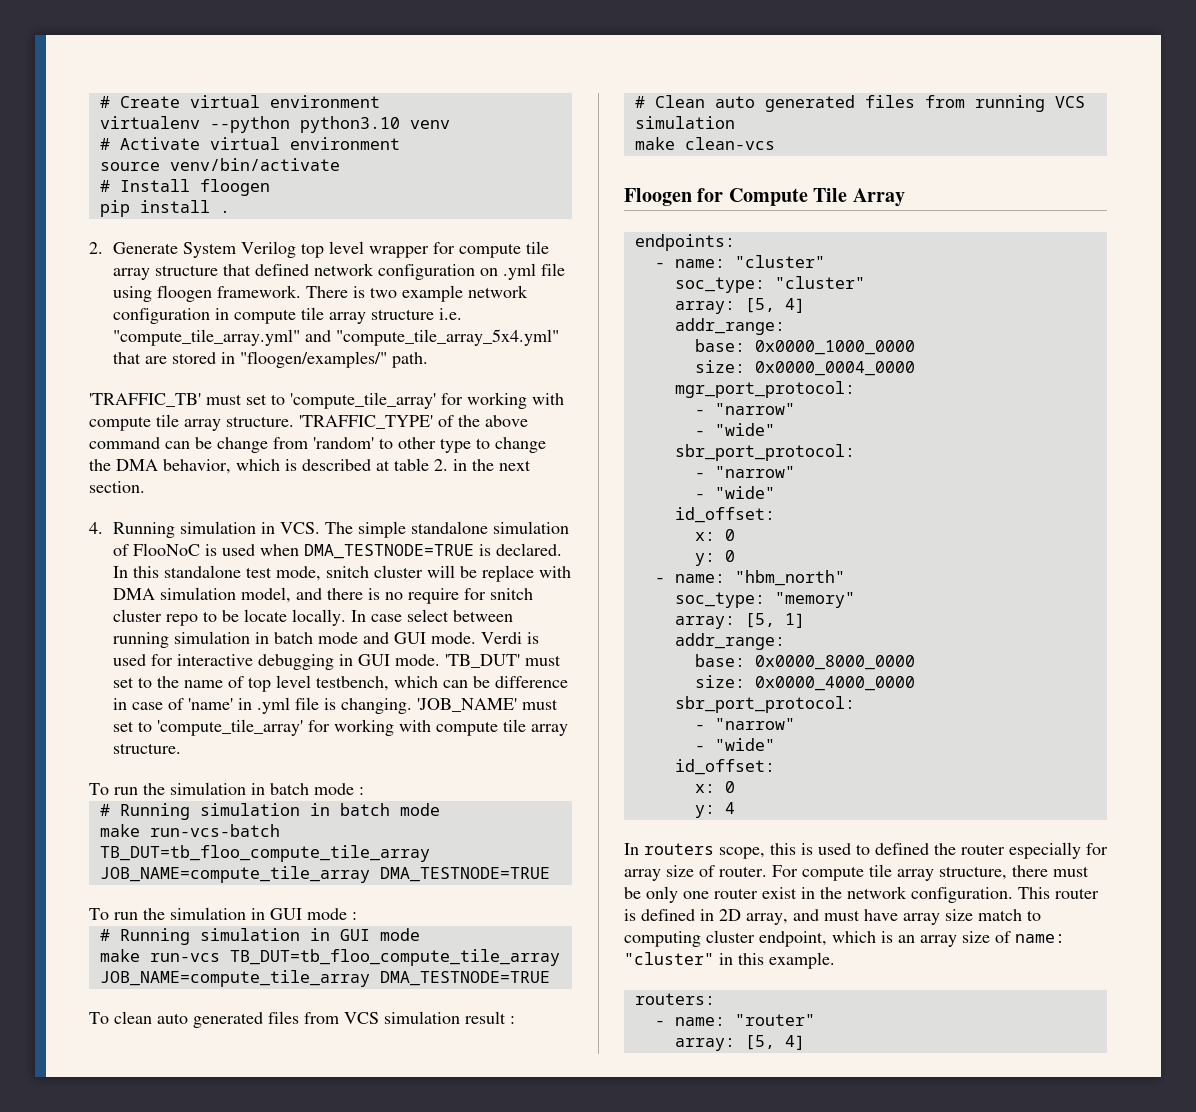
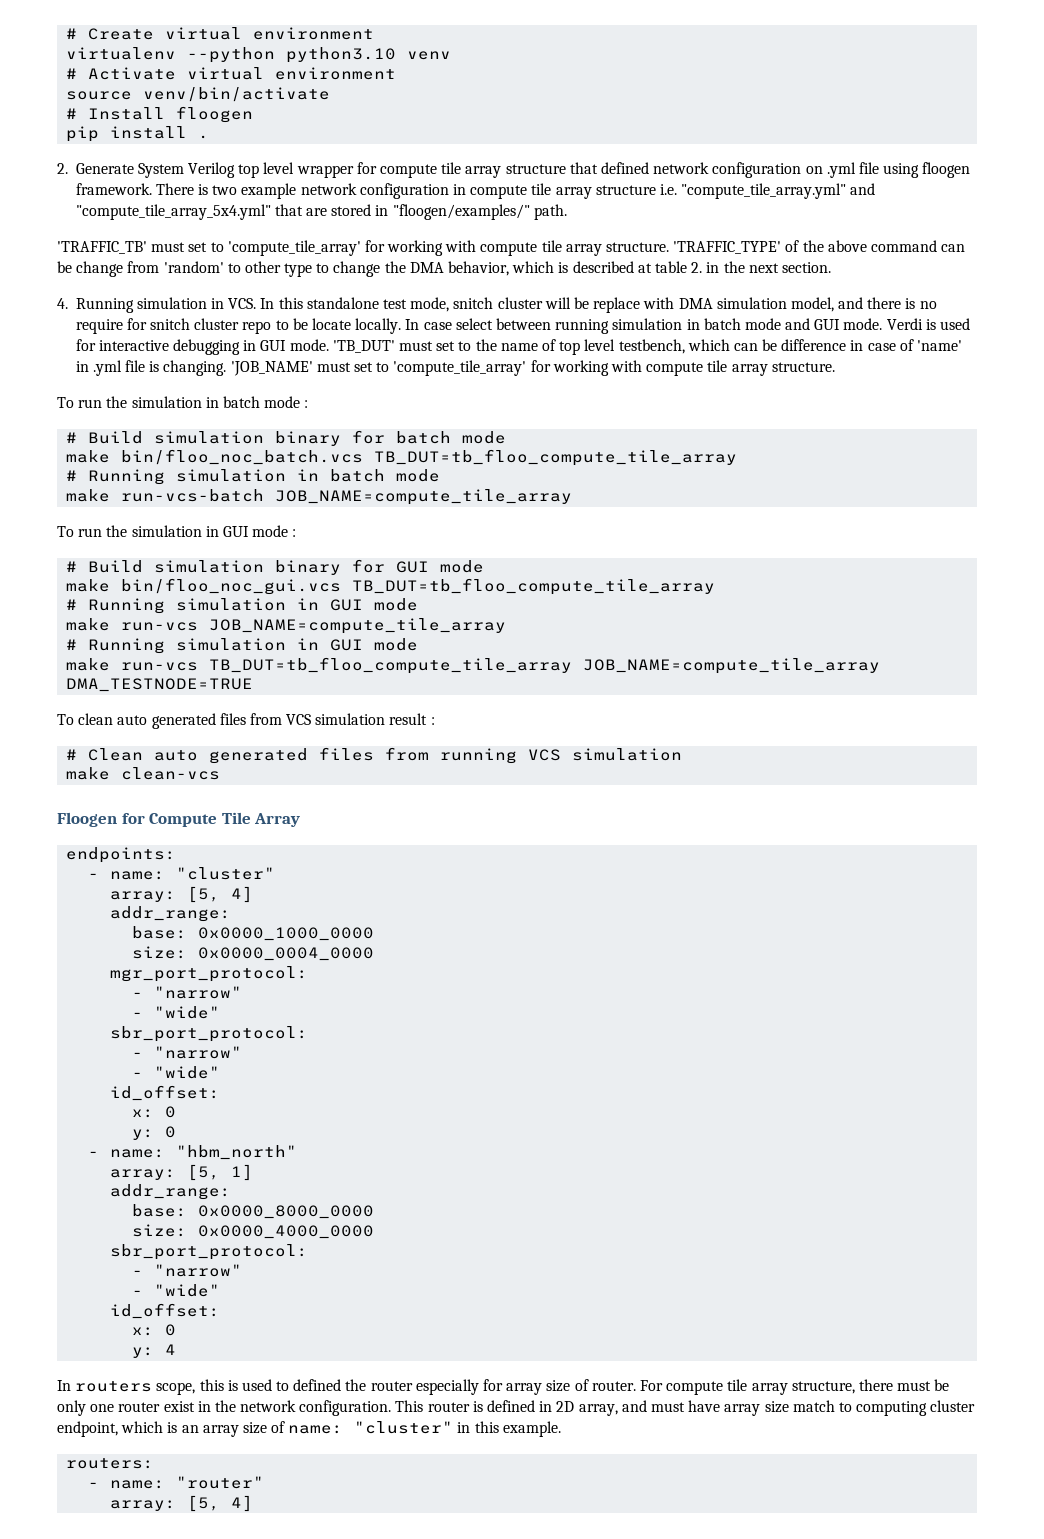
- 4. Running simulation in VCS. The simple standalone simulation of FlooNoC is used when DMA_TESTNODE=TRUE is declared. In this standalone test mode, snitch cluster will be replace with DMA simulation model, and there is no require for snitch cluster repo to be locate locally.
+ 4. Running simulation in VCS. In this standalone test mode, snitch cluster will be replace with DMA simulation model, and there is no require for snitch cluster repo to be locate locally.
+ # Build simulation binary for batch mode
+ make bin/floo_noc_batch.vcs TB_DUT=tb_floo_compute_tile_array
- make run-vcs-batch TB_DUT=tb_floo_compute_tile_array JOB_NAME=compute_tile_array DMA_TESTNODE=TRUE
+ make run-vcs-batch JOB_NAME=compute_tile_array
+ # Build simulation binary for GUI mode
+ make bin/floo_noc_gui.vcs TB_DUT=tb_floo_compute_tile_array
+ # Running simulation in GUI mode
+ make run-vcs JOB_NAME=compute_tile_array
- soc_type: "cluster"
- soc_type: "memory"

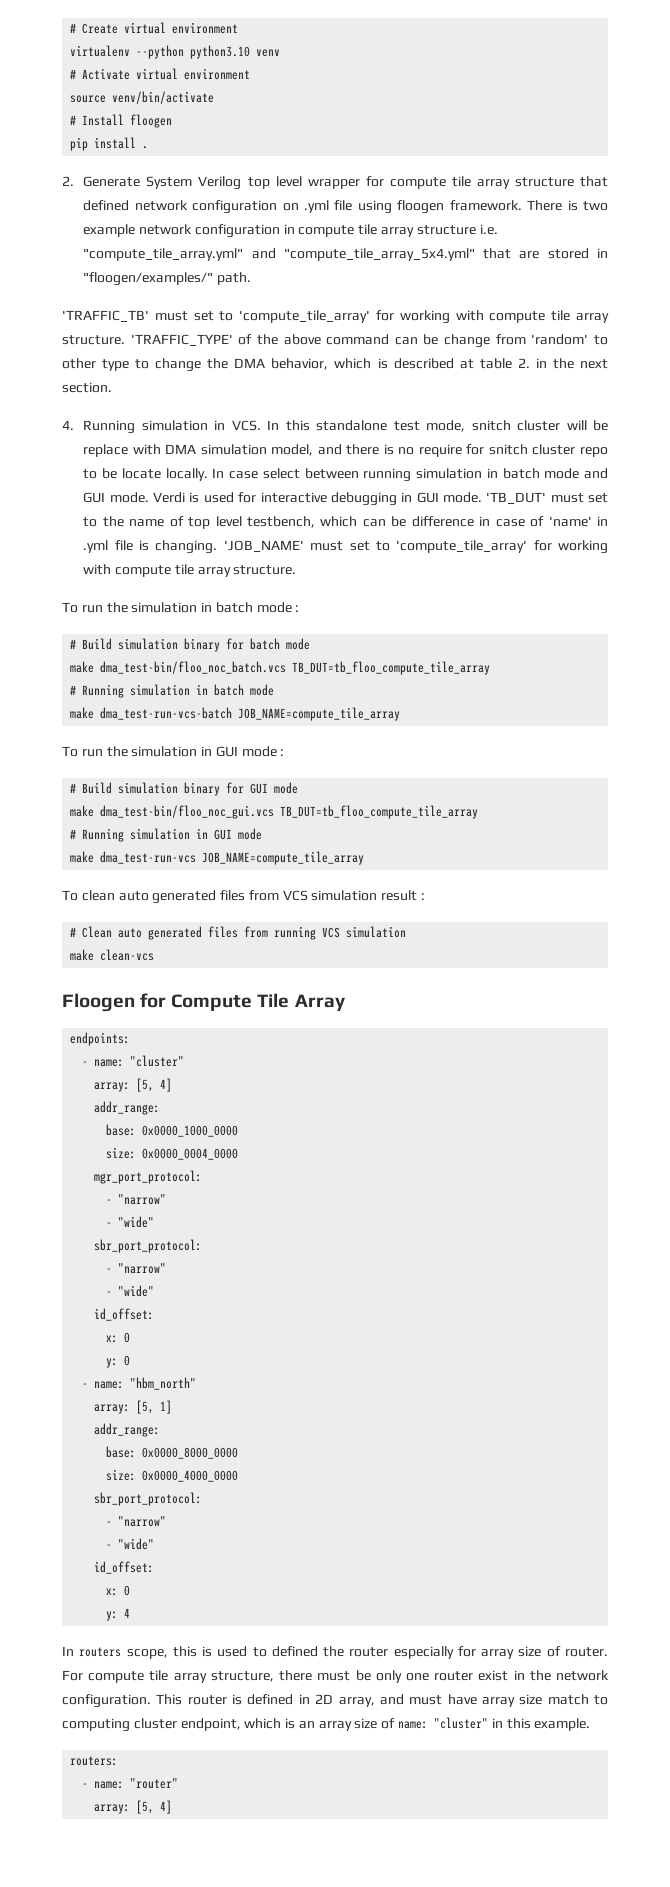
- make bin/floo_noc_batch.vcs TB_DUT=tb_floo_compute_tile_array
+ make dma_test-bin/floo_noc_batch.vcs TB_DUT=tb_floo_compute_tile_array
- make run-vcs-batch JOB_NAME=compute_tile_array
+ make dma_test-run-vcs-batch JOB_NAME=compute_tile_array
- make bin/floo_noc_gui.vcs TB_DUT=tb_floo_compute_tile_array
+ make dma_test-bin/floo_noc_gui.vcs TB_DUT=tb_floo_compute_tile_array
- make run-vcs JOB_NAME=compute_tile_array
- # Running simulation in GUI mode
- make run-vcs TB_DUT=tb_floo_compute_tile_array JOB_NAME=compute_tile_array DMA_TESTNODE=TRUE
+ make dma_test-run-vcs JOB_NAME=compute_tile_array

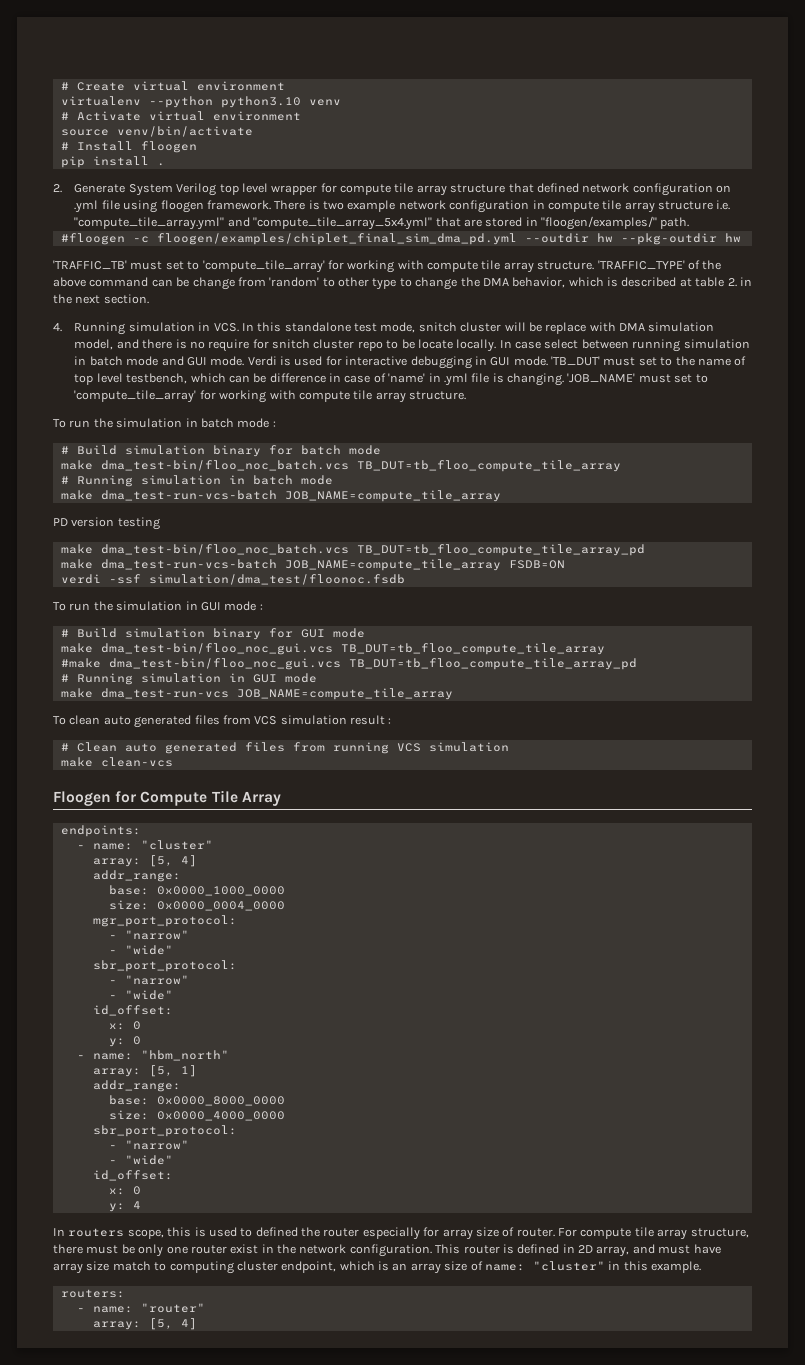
+ #floogen -c floogen/examples/chiplet_final_sim_dma_pd.yml --outdir hw --pkg-outdir hw
+ PD version testing
+ make dma_test-bin/floo_noc_batch.vcs TB_DUT=tb_floo_compute_tile_array_pd
+ make dma_test-run-vcs-batch JOB_NAME=compute_tile_array FSDB=ON
+ verdi -ssf simulation/dma_test/floonoc.fsdb
+ #make dma_test-bin/floo_noc_gui.vcs TB_DUT=tb_floo_compute_tile_array_pd

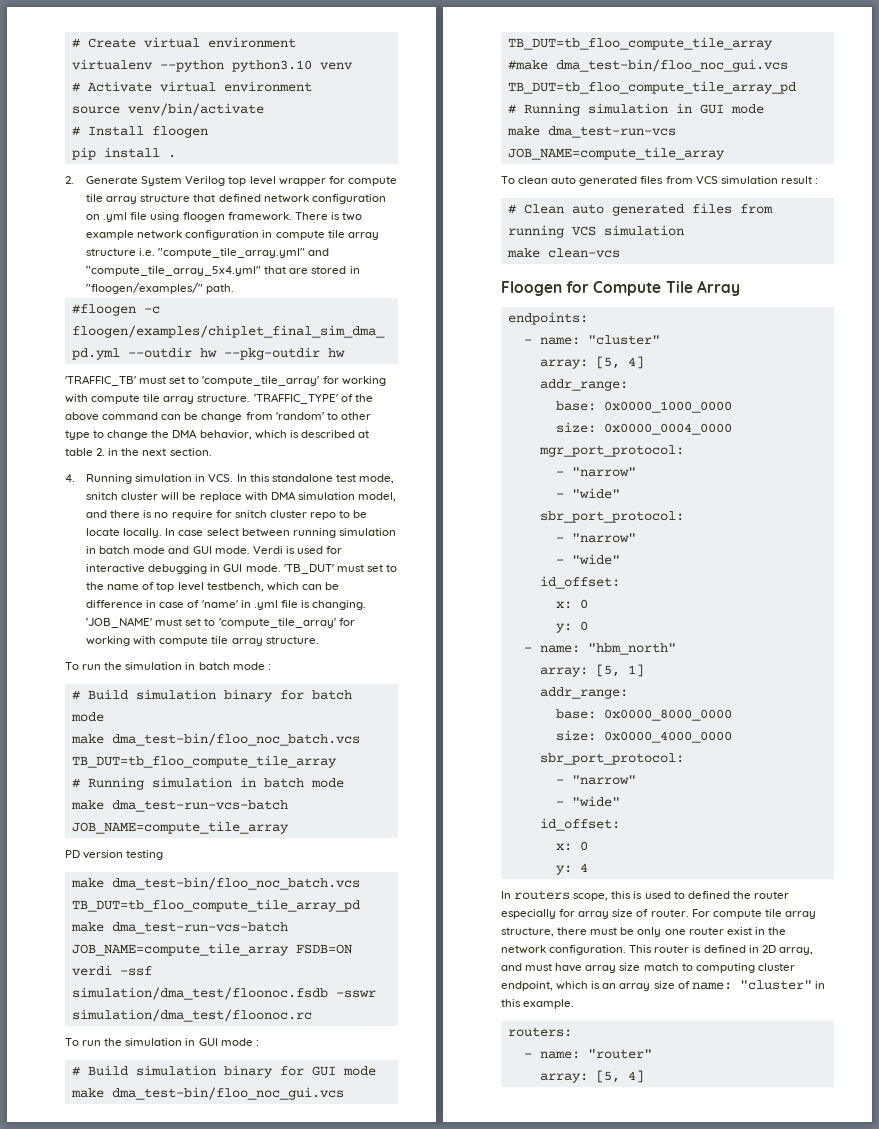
- verdi -ssf simulation/dma_test/floonoc.fsdb
+ verdi -ssf simulation/dma_test/floonoc.fsdb -sswr simulation/dma_test/floonoc.rc

